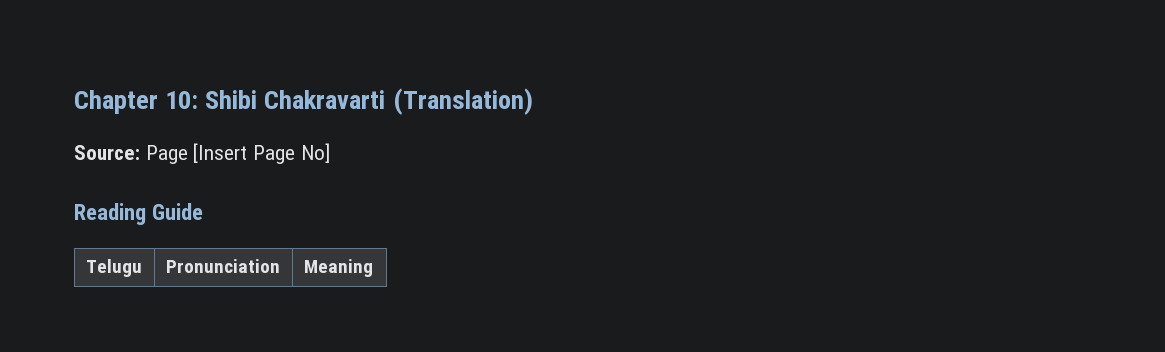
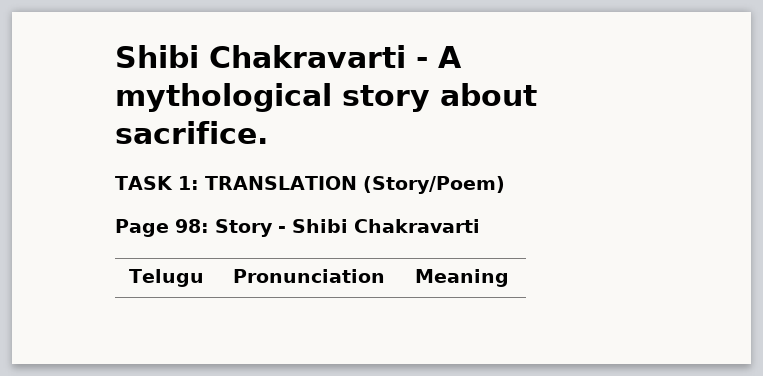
- Chapter 10: Shibi Chakravarti (Translation)
- Source: Page [Insert Page No]
- Reading Guide
+ Shibi Chakravarti - A mythological story about sacrifice.
+ TASK 1: TRANSLATION (Story/Poem)
+ Page 98: Story - Shibi Chakravarti

